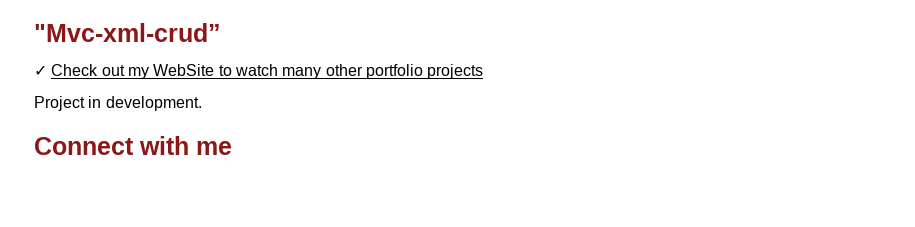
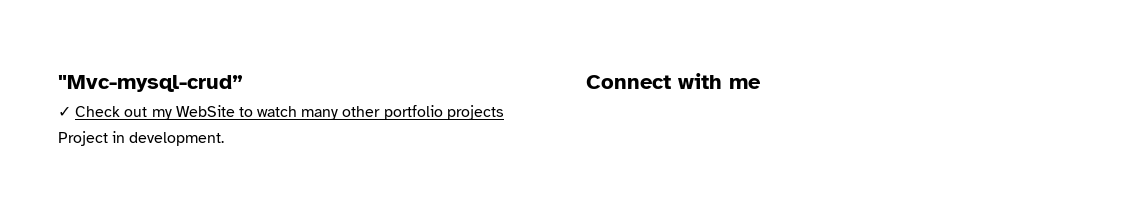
- "Mvc-xml-crud”
+ "Mvc-mysql-crud”

